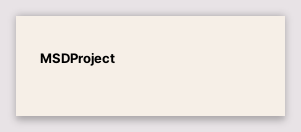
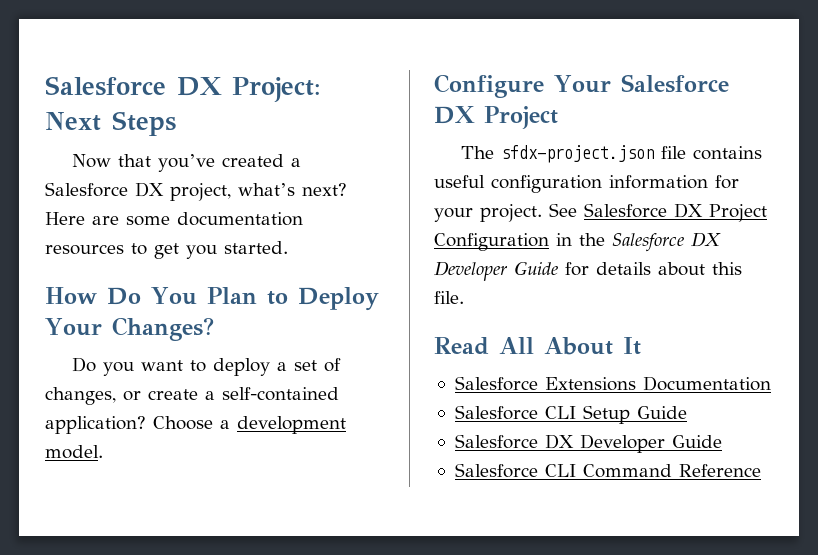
- MSDProject
+ Salesforce DX Project: Next Steps
+ Now that you’ve created a Salesforce DX project, what’s next? Here are some documentation resources to get you started.
+ How Do You Plan to Deploy Your Changes?
+ Do you want to deploy a set of changes, or create a self-contained application? Choose a development model.
+ Configure Your Salesforce DX Project
+ The sfdx-project.json file contains useful configuration information for your project. See Salesforce DX Project Configuration in the Salesforce DX Developer Guide for details about this file.
+ Read All About It
+ Salesforce Extensions Documentation
+ Salesforce CLI Setup Guide
+ Salesforce DX Developer Guide
+ Salesforce CLI Command Reference

